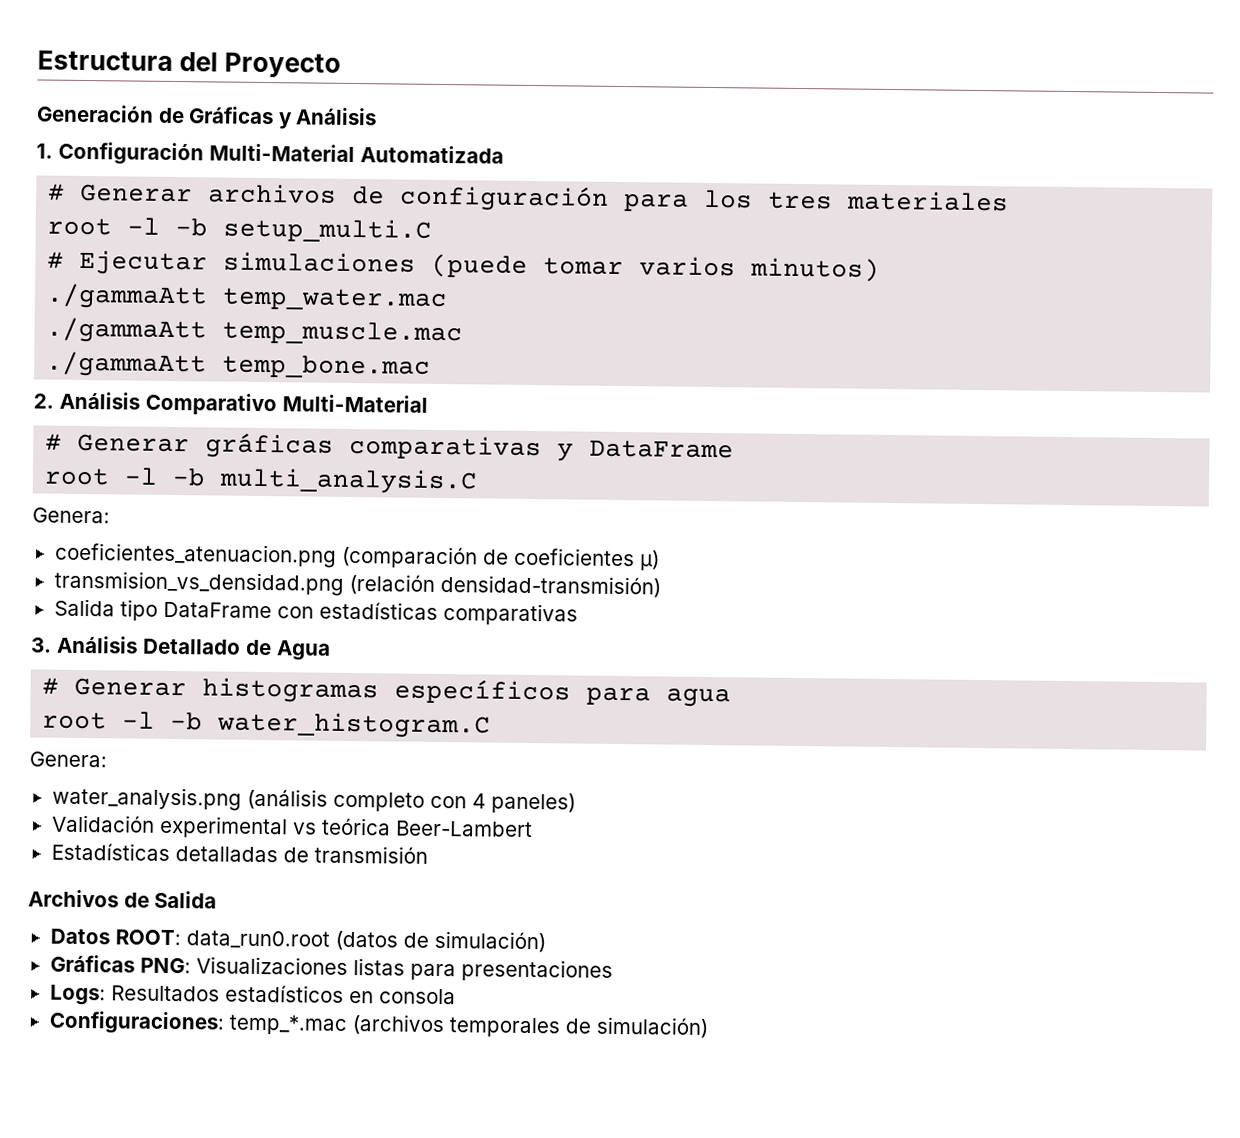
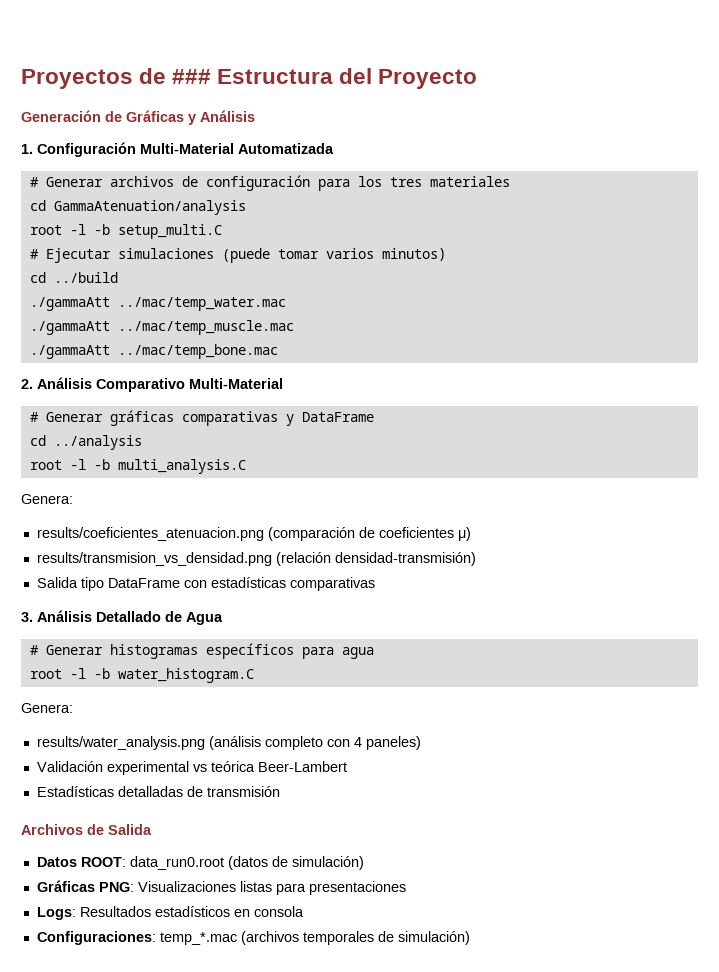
- Estructura del Proyecto
+ Proyectos de ### Estructura del Proyecto
+ cd GammaAtenuation/analysis
- ./gammaAtt temp_water.mac
- ./gammaAtt temp_muscle.mac
- ./gammaAtt temp_bone.mac
+ cd ../build
+ ./gammaAtt ../mac/temp_water.mac
+ ./gammaAtt ../mac/temp_muscle.mac
+ ./gammaAtt ../mac/temp_bone.mac
+ cd ../analysis
- coeficientes_atenuacion.png (comparación de coeficientes μ)
+ results/coeficientes_atenuacion.png (comparación de coeficientes μ)
- transmision_vs_densidad.png (relación densidad-transmisión)
+ results/transmision_vs_densidad.png (relación densidad-transmisión)
- water_analysis.png (análisis completo con 4 paneles)
+ results/water_analysis.png (análisis completo con 4 paneles)

